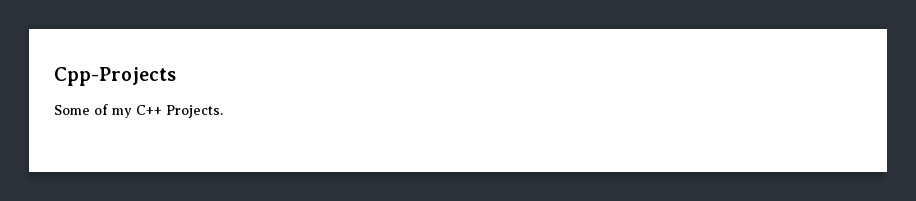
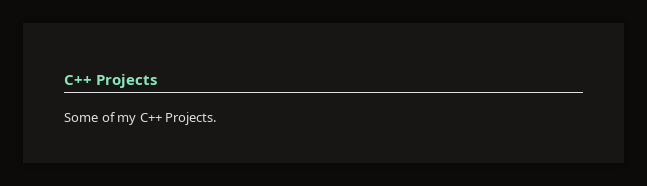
- Cpp-Projects
+ C++ Projects

